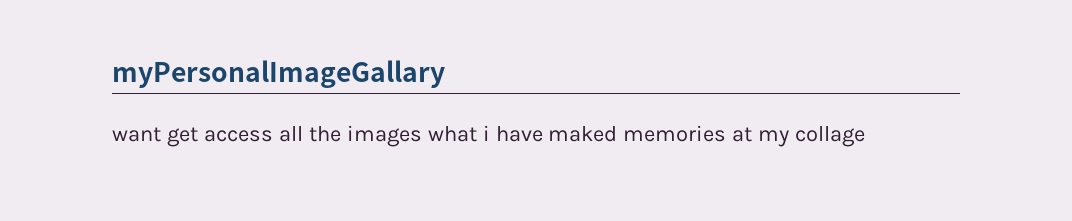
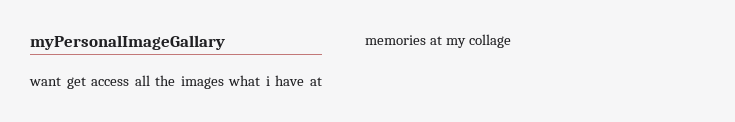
- want get access all the images what i have maked memories at my collage
+ want get access all the images what i have at memories at my collage

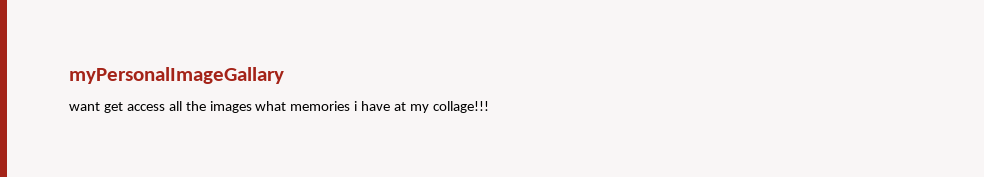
- want get access all the images what i have at memories at my collage
+ want get access all the images what memories i have at my collage!!!

